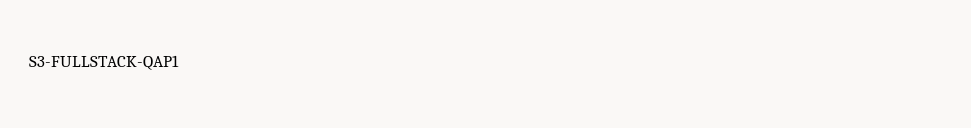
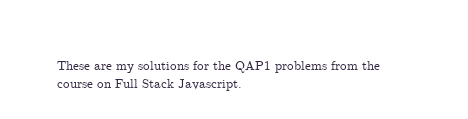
- S3-FULLSTACK-QAP1
+ These are my solutions for the QAP1 problems from the course on Full Stack Javascript.

